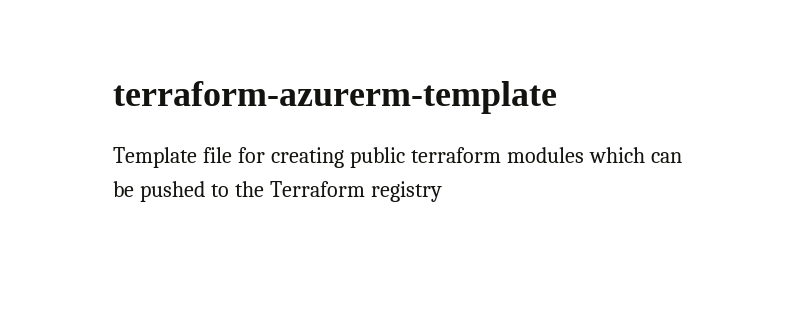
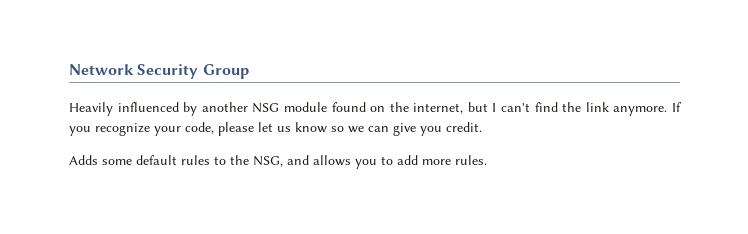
- terraform-azurerm-template
- Template file for creating public terraform modules which can be pushed to the Terraform registry
+ Network Security Group
+ Heavily influenced by another NSG module found on the internet, but I can't find the link anymore. If you recognize your code, please let us know so we can give you credit.
+ Adds some default rules to the NSG, and allows you to add more rules.

